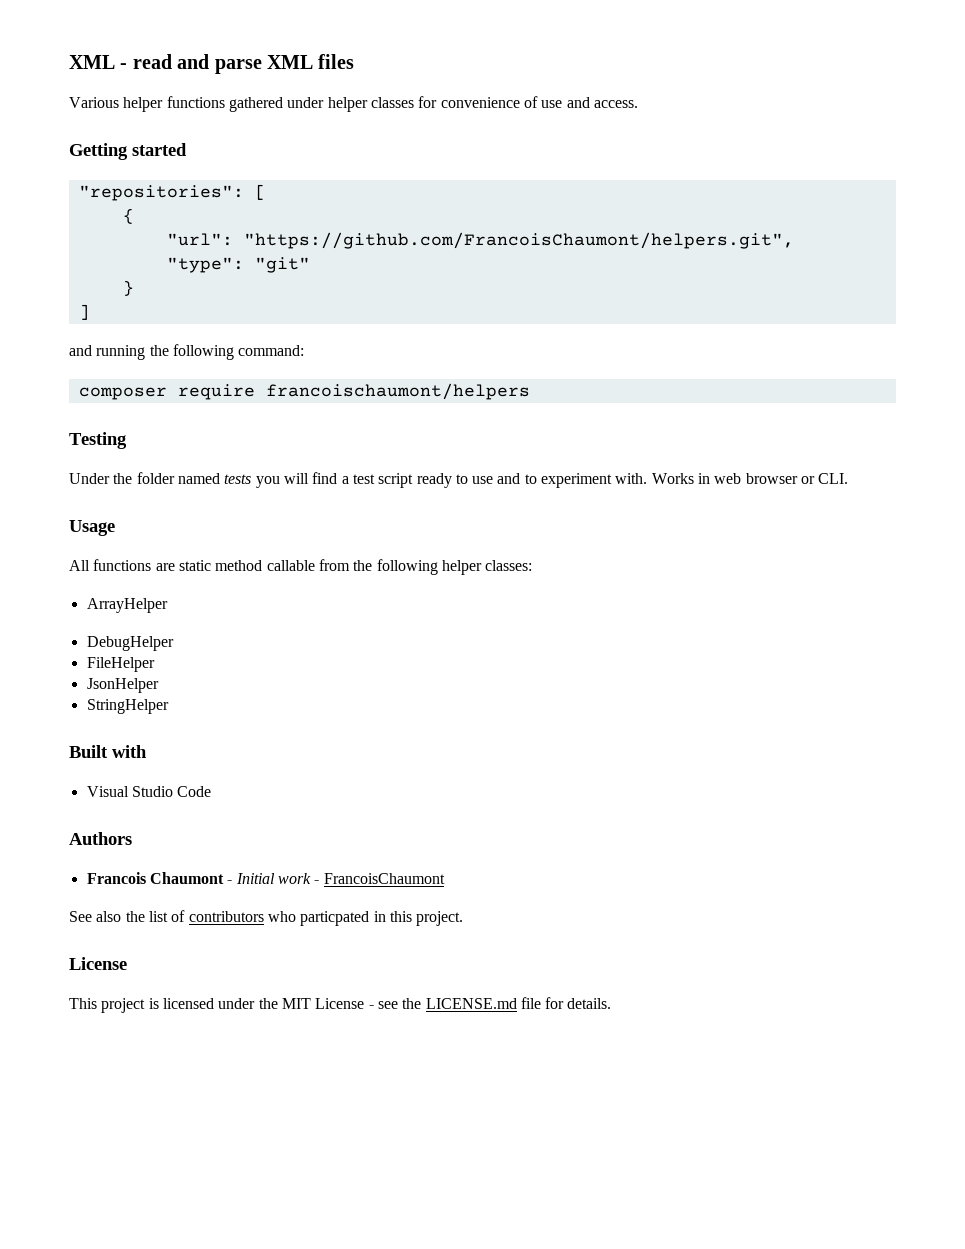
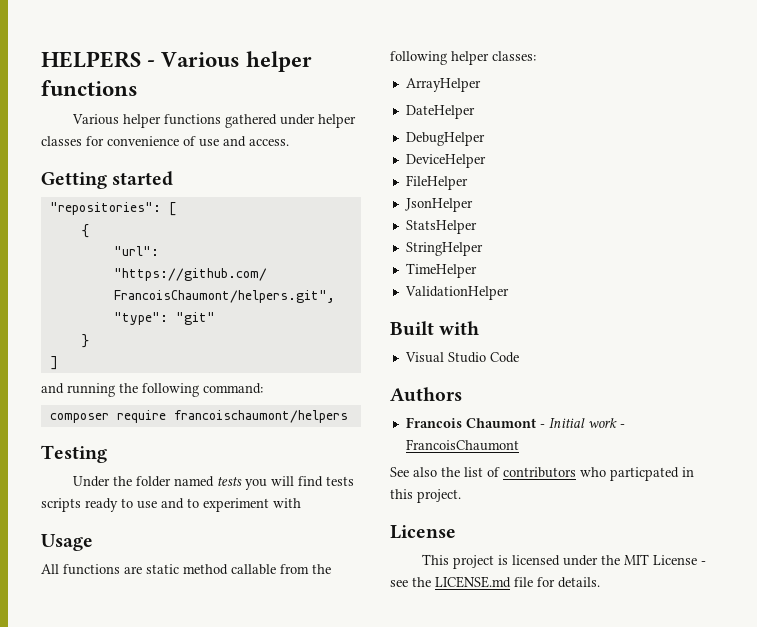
- XML - read and parse XML files
+ HELPERS - Various helper functions
- Under the folder named tests you will find a test script ready to use and to experiment with. Works in web browser or CLI.
+ Under the folder named tests you will find tests scripts ready to use and to experiment with
+ DateHelper
+ DeviceHelper
+ StatsHelper
+ TimeHelper
+ ValidationHelper

